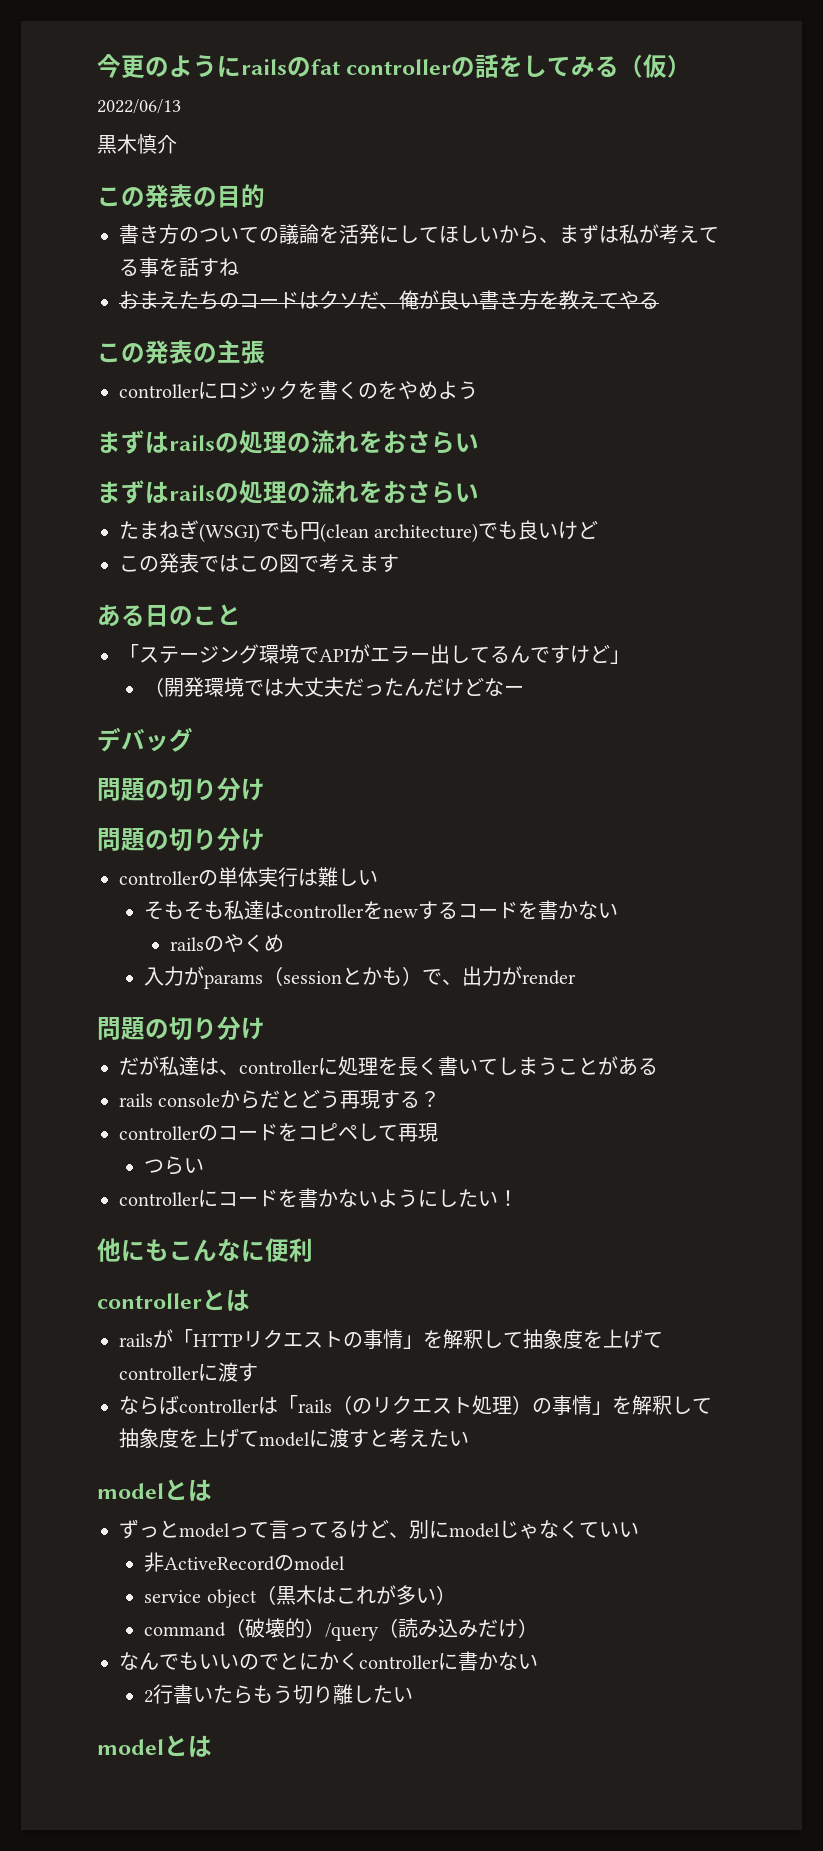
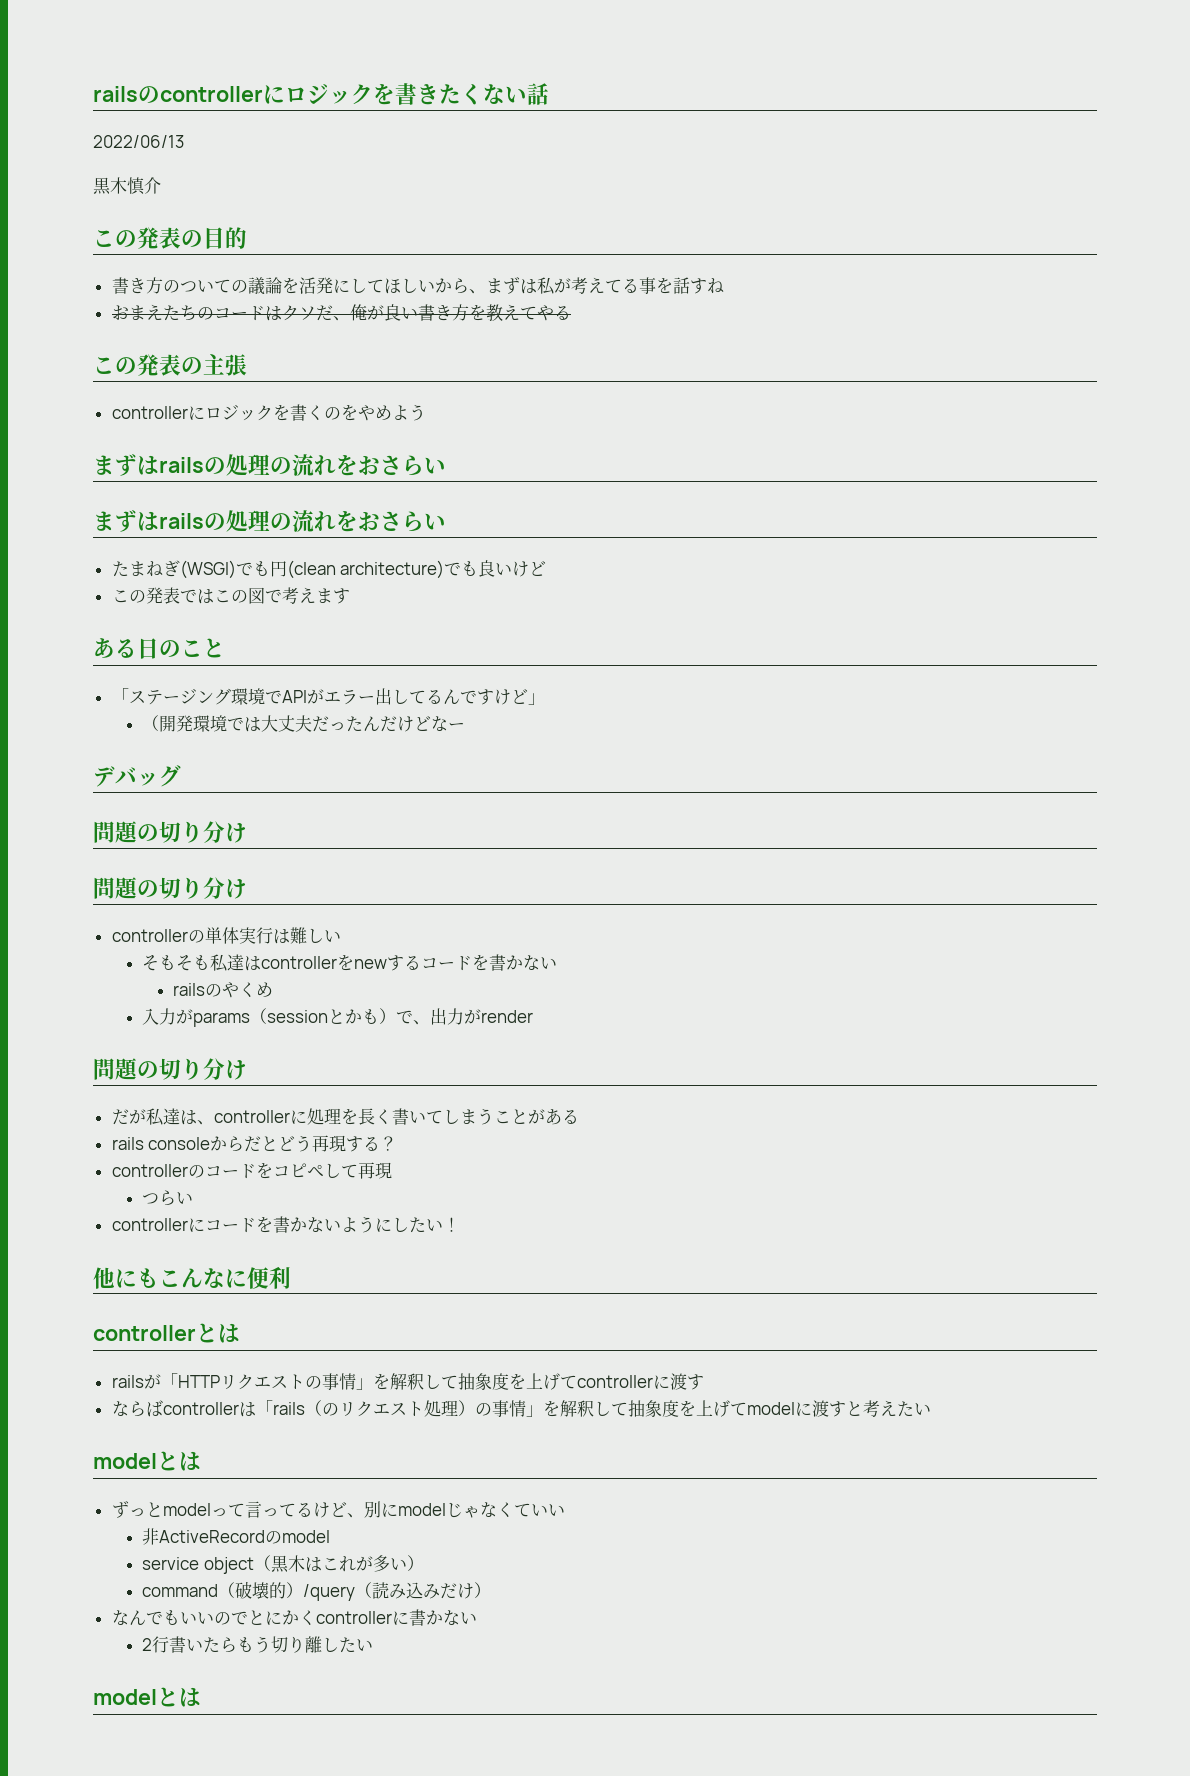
- 今更のようにrailsのfat controllerの話をしてみる（仮）
+ railsのcontrollerにロジックを書きたくない話

